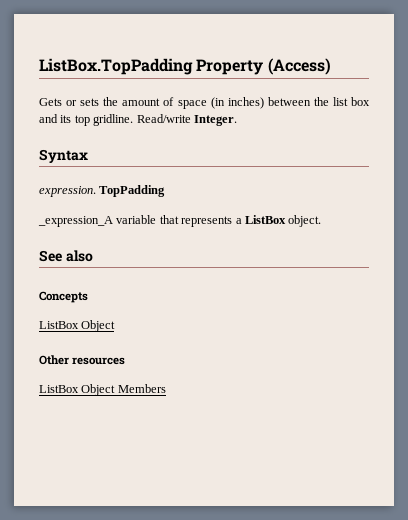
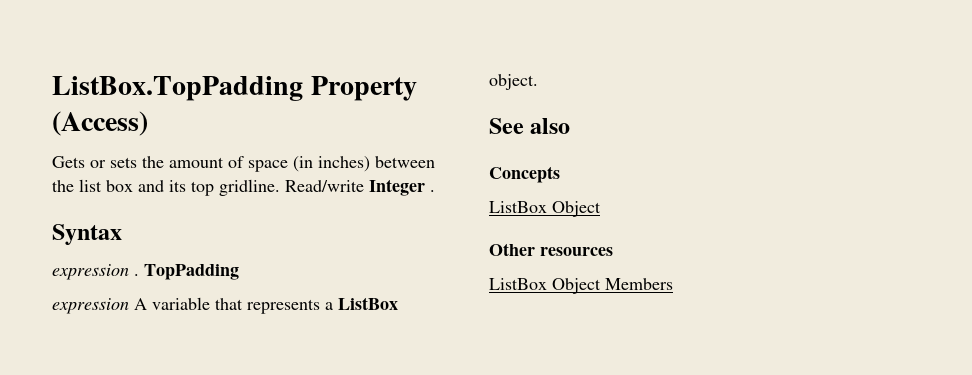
- Read/write Integer.
+ Read/write Integer .
- expression.
+ expression .
- _expression_A variable that represents a ListBox object.
+ expression A variable that represents a ListBox object.

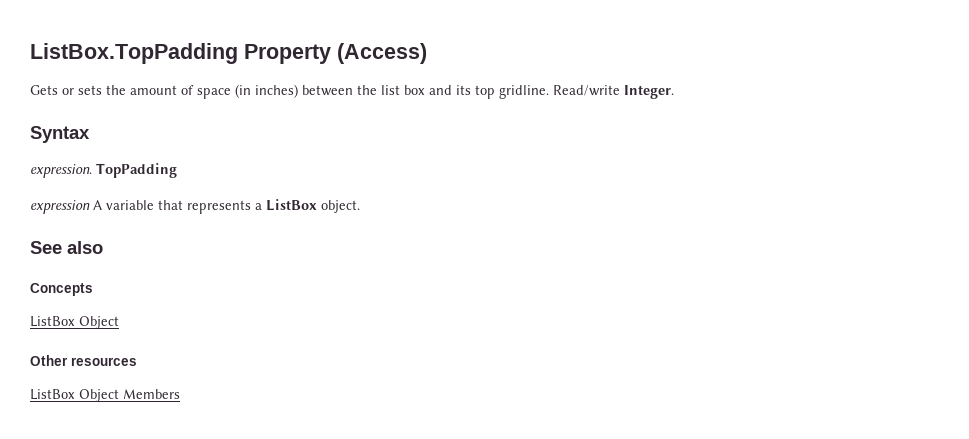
- Read/write Integer .
+ Read/write Integer.
- expression .
+ expression.

